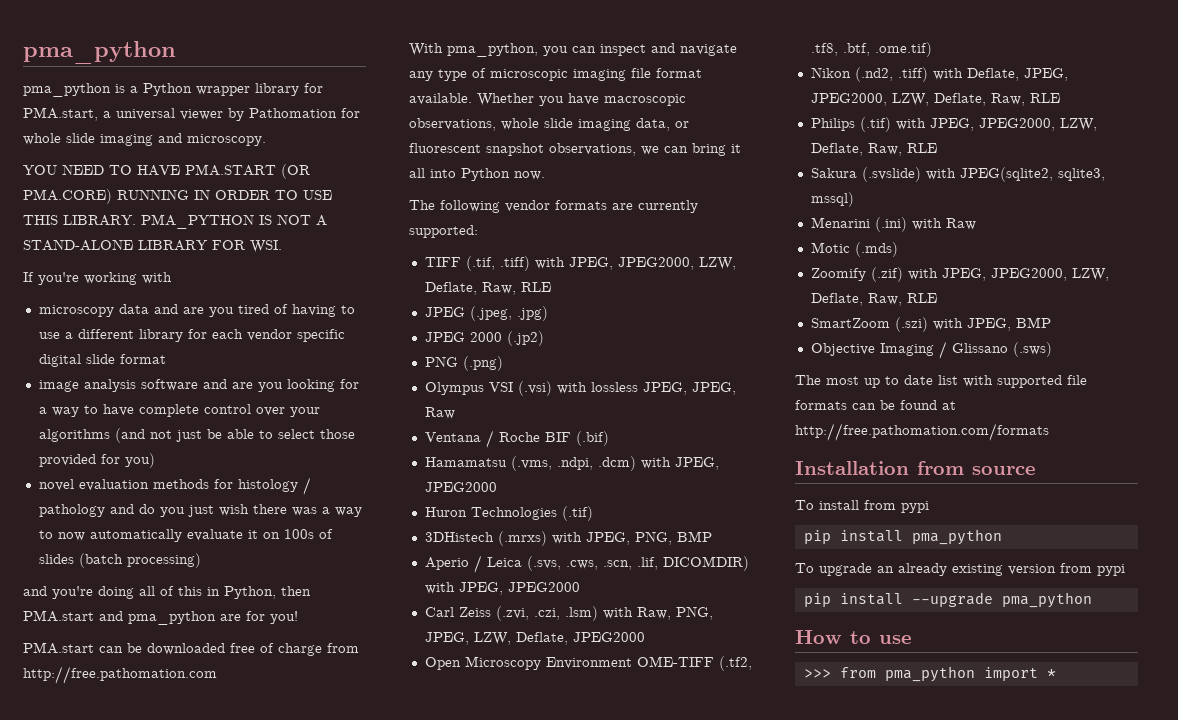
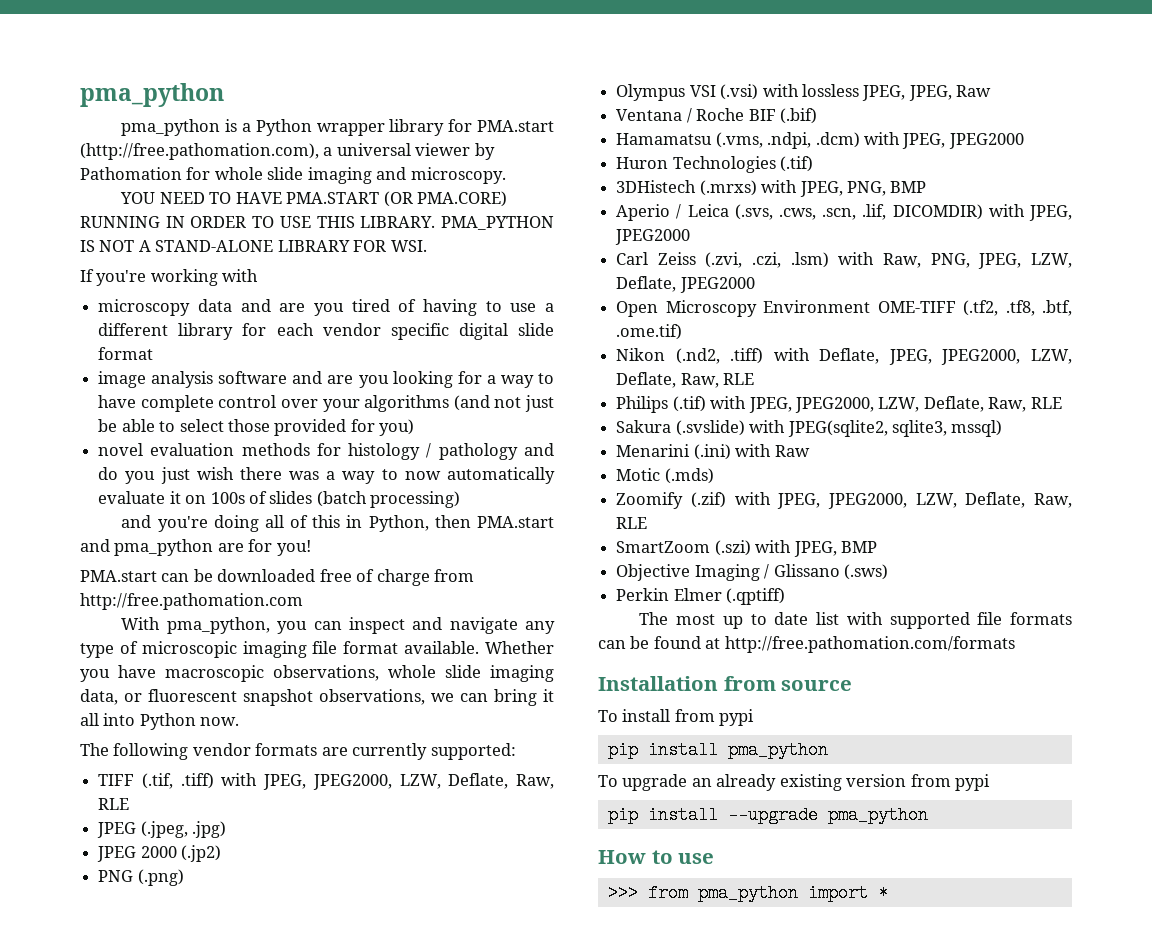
- pma_python is a Python wrapper library for PMA.start, a universal viewer by Pathomation for whole slide imaging and microscopy.
+ pma_python is a Python wrapper library for PMA.start (http://free.pathomation.com), a universal viewer by Pathomation for whole slide imaging and microscopy.
+ Perkin Elmer (.qptiff)

